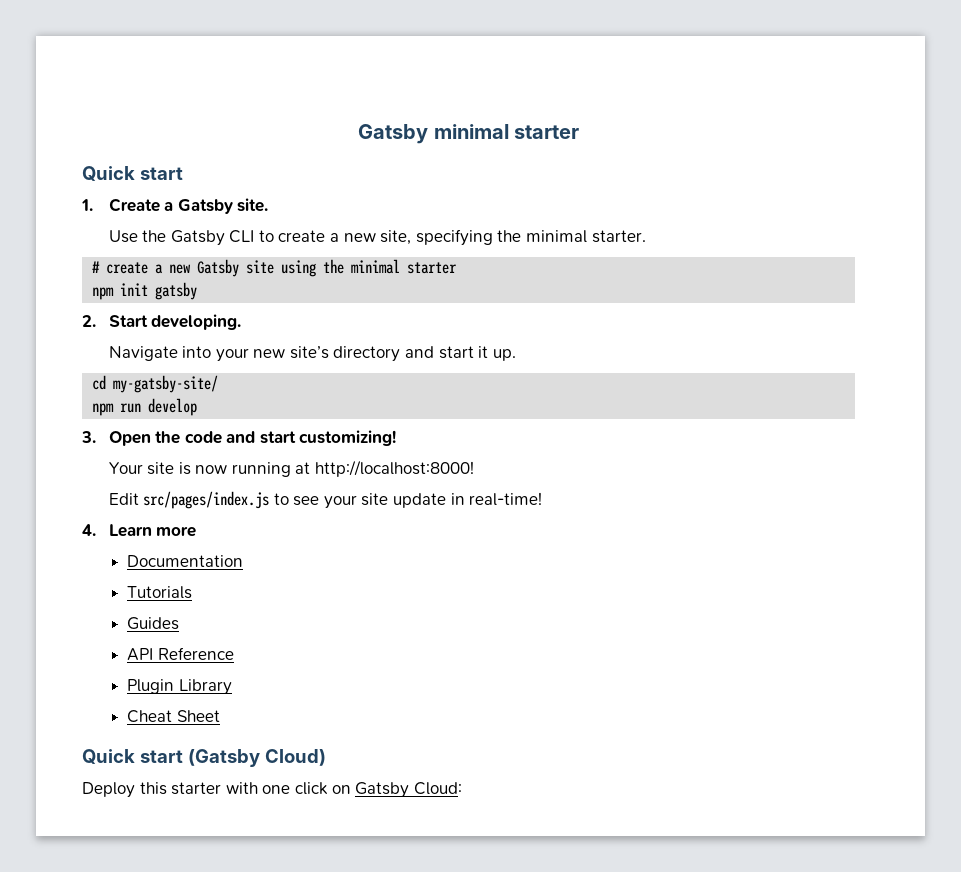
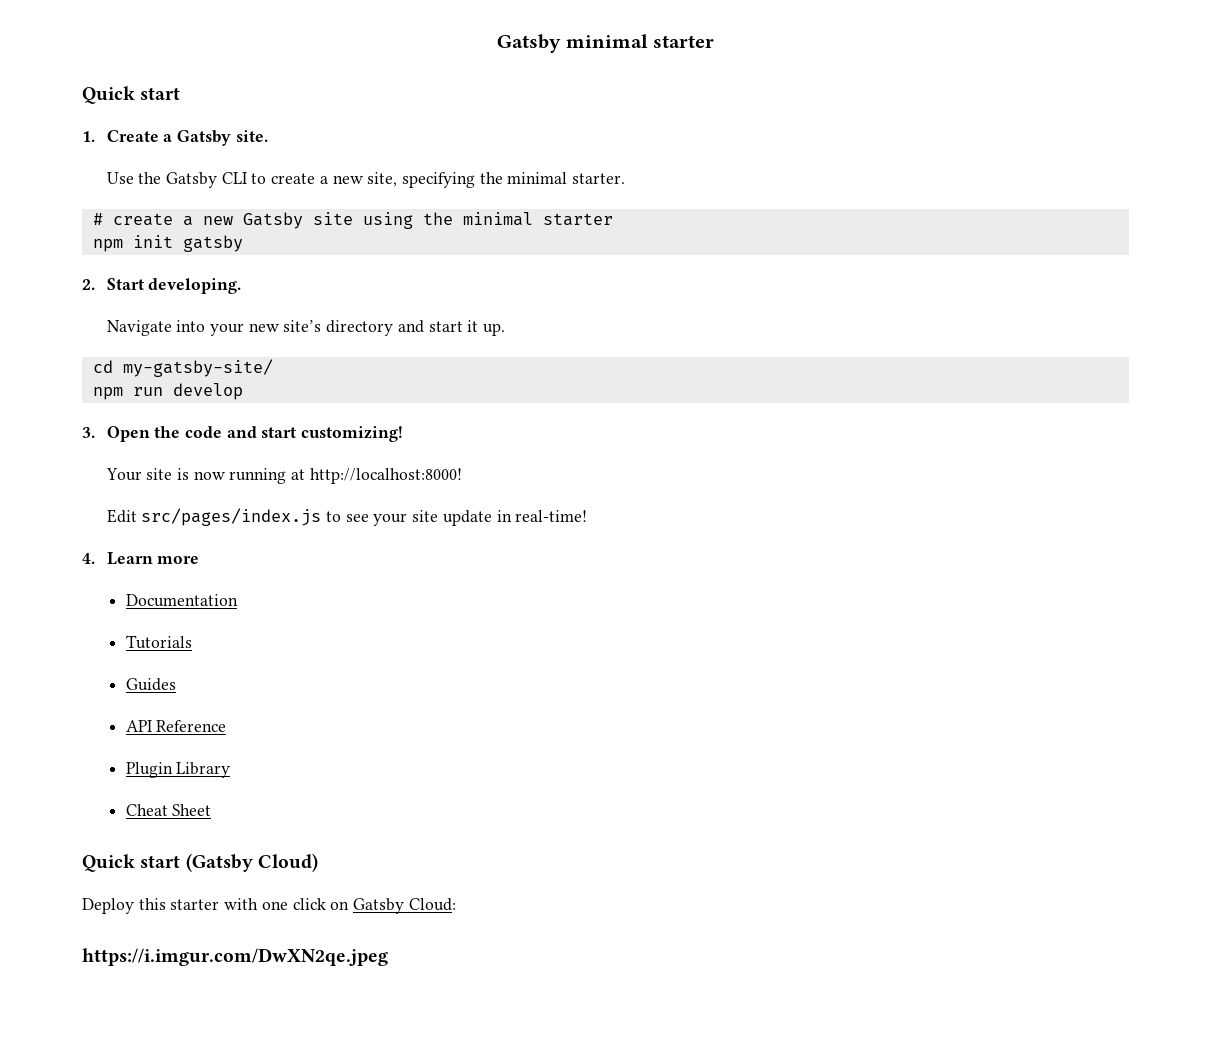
+ https://i.imgur.com/DwXN2qe.jpeg

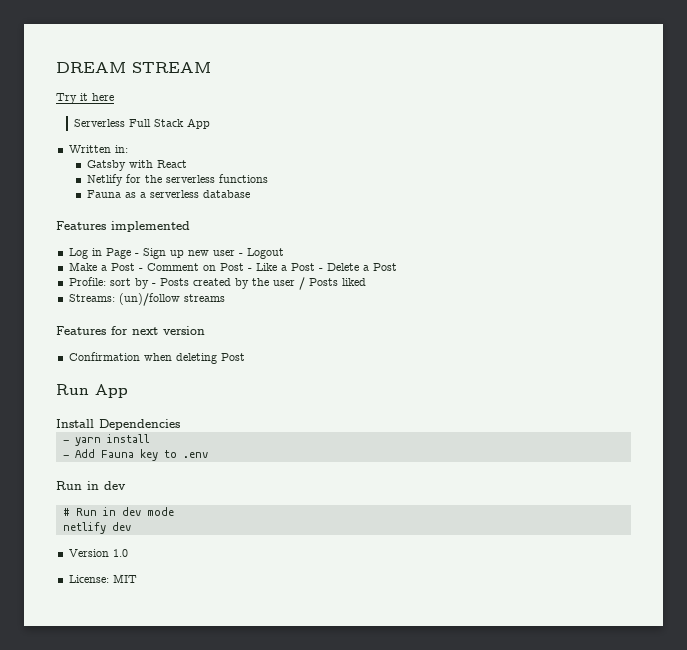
- Gatsby minimal starter
- Quick start
- 1. Create a Gatsby site.
- Use the Gatsby CLI to create a new site, specifying the minimal starter.
- # create a new Gatsby site using the minimal starter
- npm init gatsby
- 2. Start developing.
- Navigate into your new site’s directory and start it up.
- cd my-gatsby-site/
- npm run develop
- 3. Open the code and start customizing!
- Your site is now running at http://localhost:8000!
- Edit src/pages/index.js to see your site update in real-time!
- 4. Learn more
- Documentation
- Tutorials
- Guides
- API Reference
- Plugin Library
- Cheat Sheet
- Quick start (Gatsby Cloud)
- Deploy this starter with one click on Gatsby Cloud:
- https://i.imgur.com/DwXN2qe.jpeg
+ DREAM STREAM
+ Try it here
+ Serverless Full Stack App
+ Written in:
+ Gatsby with React
+ Netlify for the serverless functions
+ Fauna as a serverless database
+ Features implemented
+ Log in Page - Sign up new user - Logout
+ Make a Post - Comment on Post - Like a Post - Delete a Post
+ Profile: sort by - Posts created by the user / Posts liked
+ Streams: (un)/follow streams
+ Features for next version
+ Confirmation when deleting Post
+ Run App
+ Install Dependencies
+ - yarn install
+ - Add Fauna key to .env
+ Run in dev
+ # Run in dev mode
+ netlify dev
+ Version 1.0
+ License: MIT

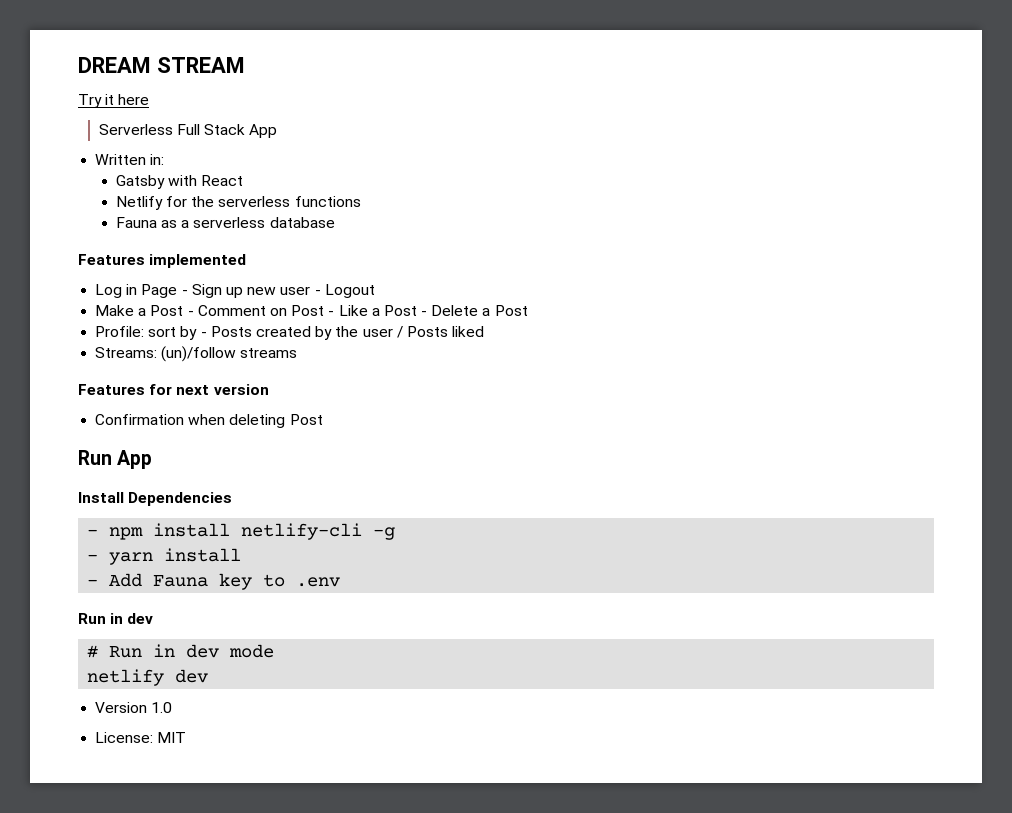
+ - npm install netlify-cli -g

